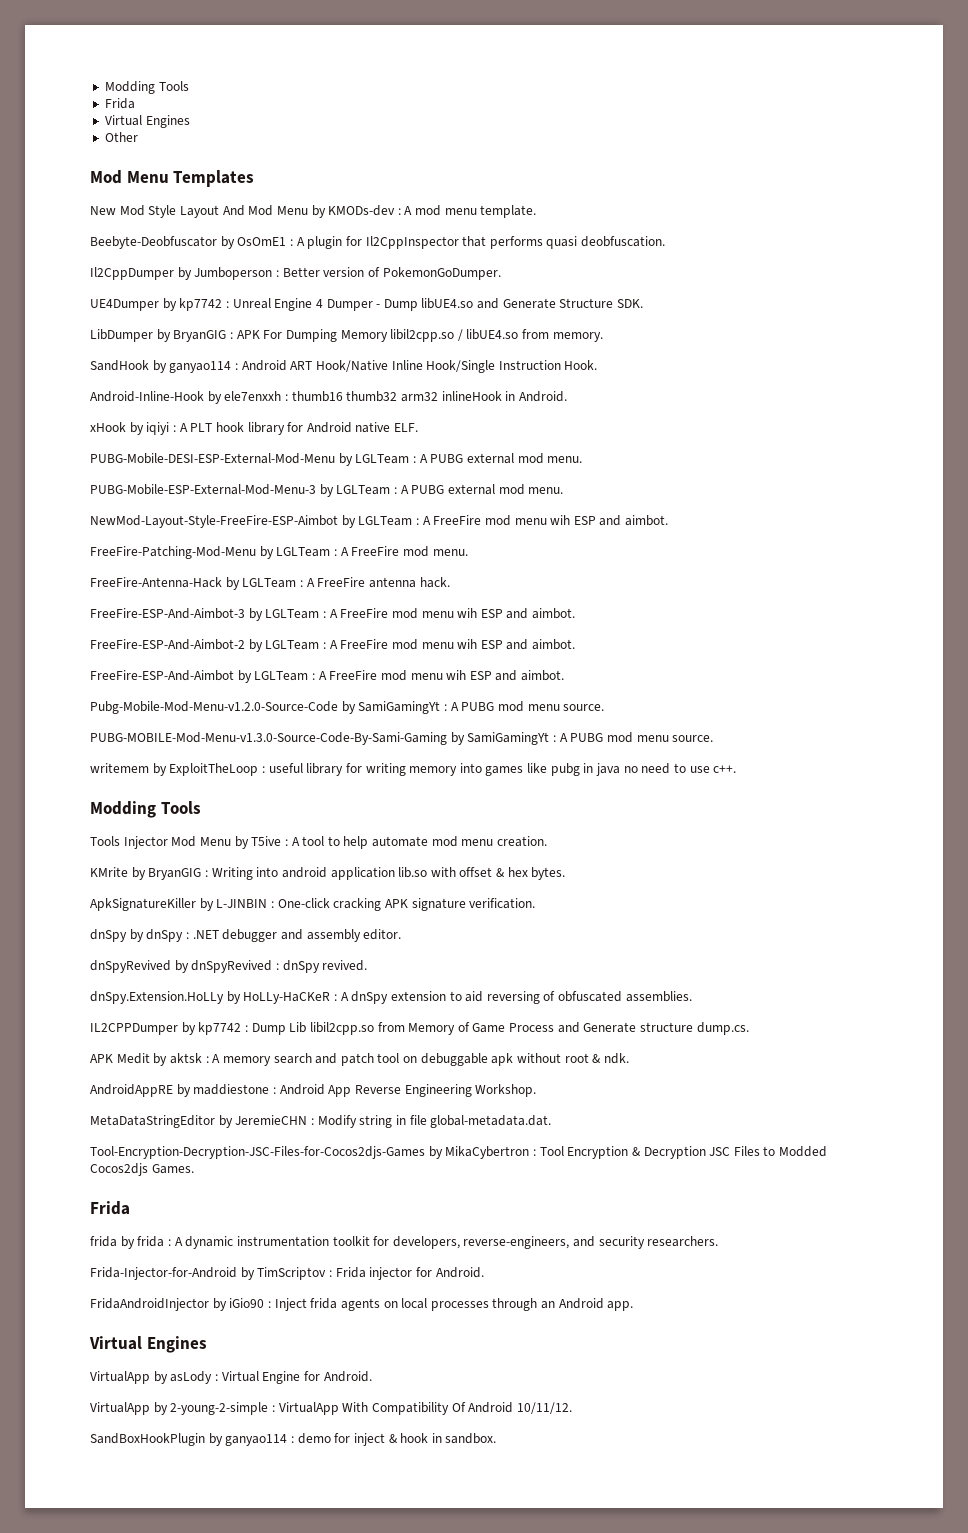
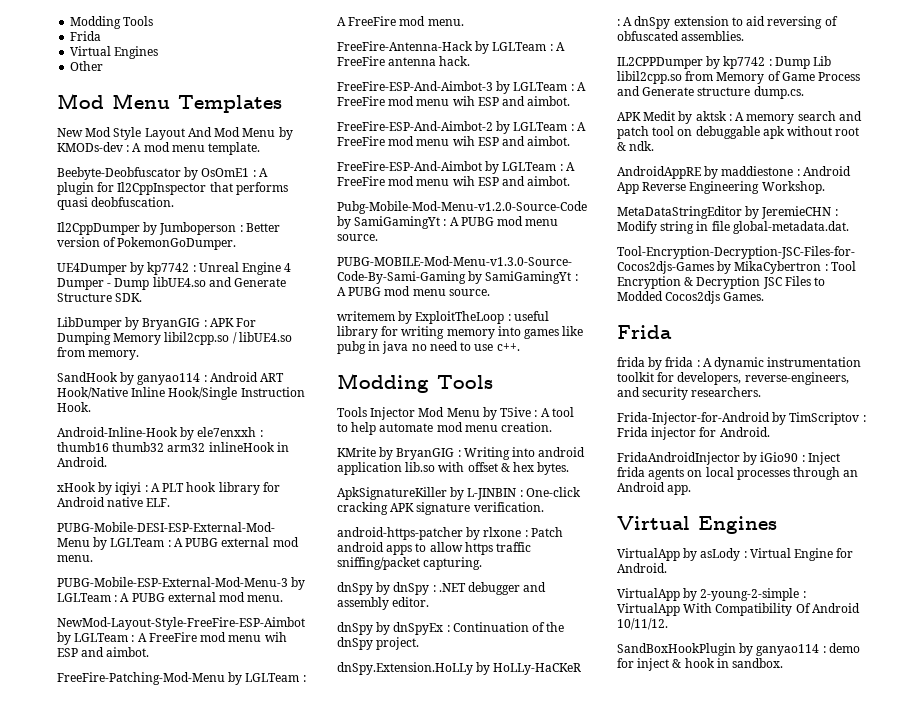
+ android-https-patcher by rlxone : Patch android apps to allow https traffic sniffing/packet capturing.
- dnSpyRevived by dnSpyRevived : dnSpy revived.
+ dnSpy by dnSpyEx : Continuation of the dnSpy project.

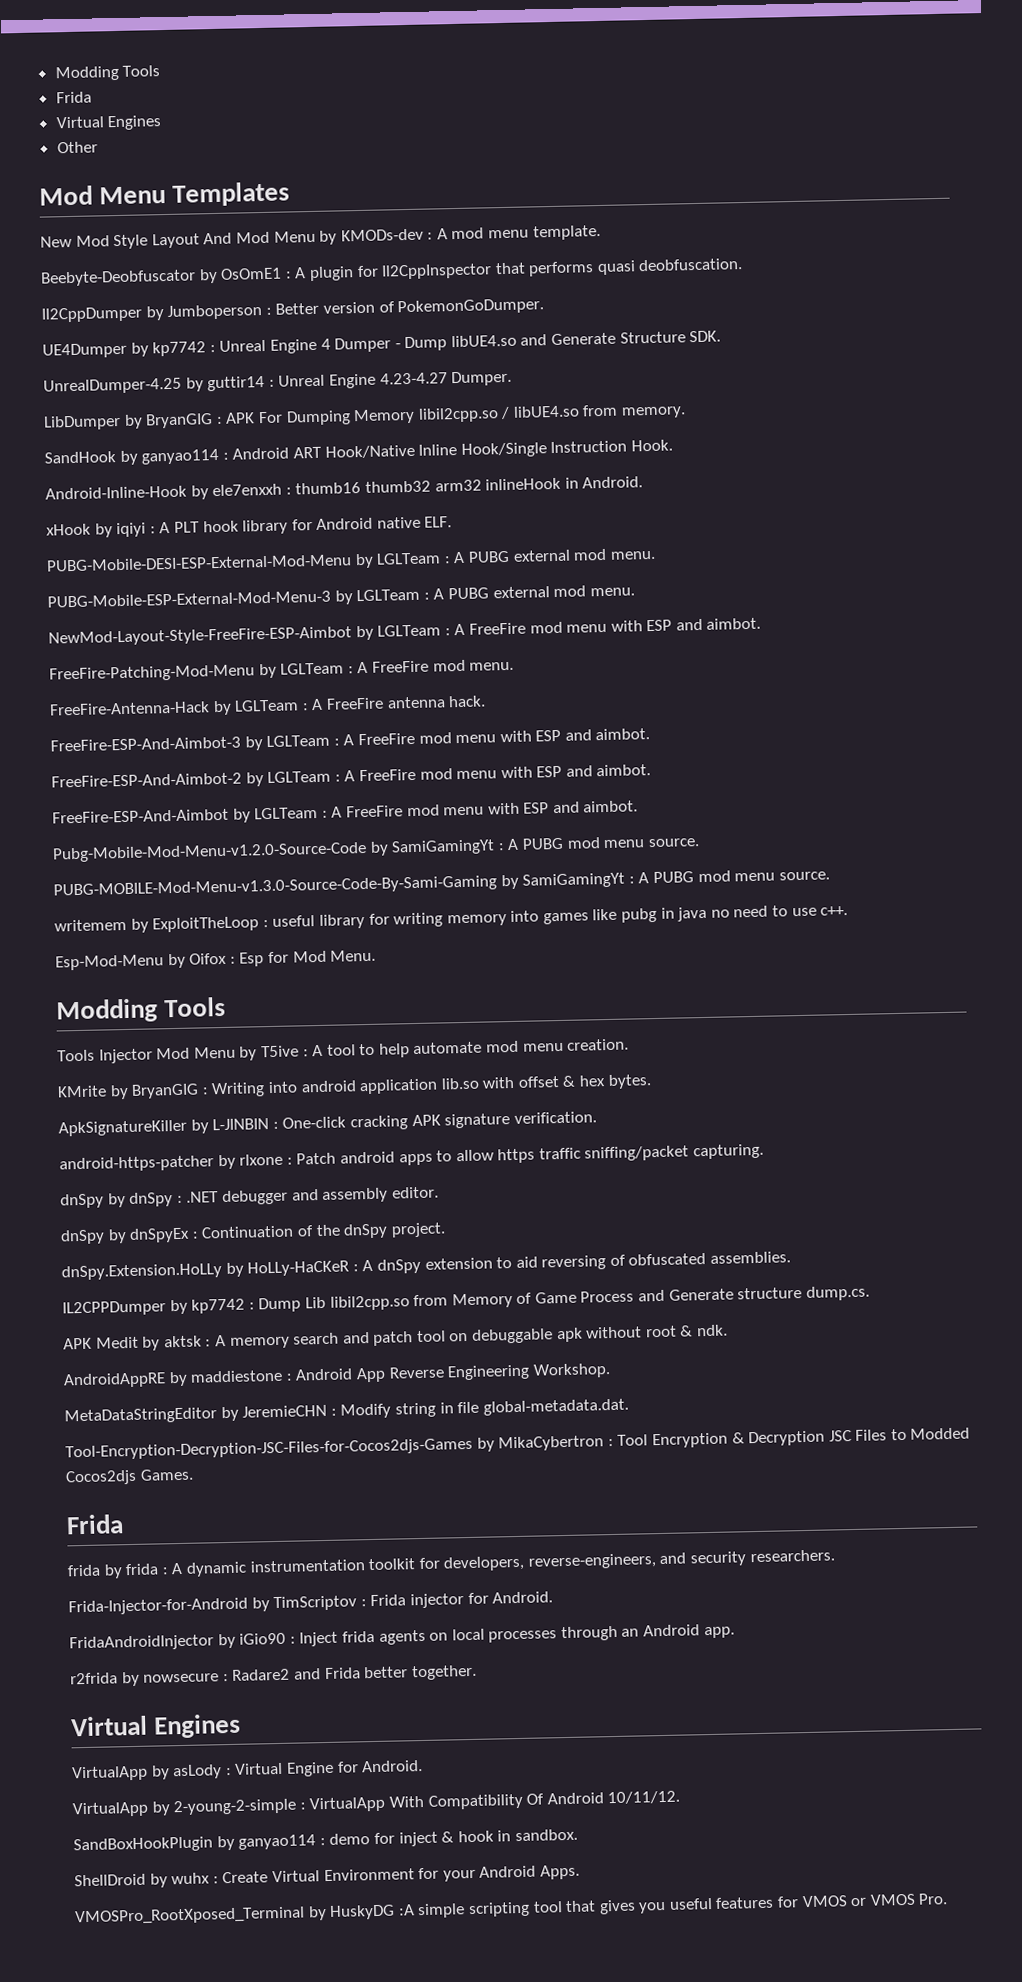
+ UnrealDumper-4.25 by guttir14 : Unreal Engine 4.23-4.27 Dumper.
- NewMod-Layout-Style-FreeFire-ESP-Aimbot by LGLTeam : A FreeFire mod menu wih ESP and aimbot.
+ NewMod-Layout-Style-FreeFire-ESP-Aimbot by LGLTeam : A FreeFire mod menu with ESP and aimbot.
- FreeFire-ESP-And-Aimbot-3 by LGLTeam : A FreeFire mod menu wih ESP and aimbot.
+ FreeFire-ESP-And-Aimbot-3 by LGLTeam : A FreeFire mod menu with ESP and aimbot.
- FreeFire-ESP-And-Aimbot-2 by LGLTeam : A FreeFire mod menu wih ESP and aimbot.
+ FreeFire-ESP-And-Aimbot-2 by LGLTeam : A FreeFire mod menu with ESP and aimbot.
- FreeFire-ESP-And-Aimbot by LGLTeam : A FreeFire mod menu wih ESP and aimbot.
+ FreeFire-ESP-And-Aimbot by LGLTeam : A FreeFire mod menu with ESP and aimbot.
+ Esp-Mod-Menu by Oifox : Esp for Mod Menu.
+ r2frida by nowsecure : Radare2 and Frida better together.
+ ShellDroid by wuhx : Create Virtual Environment for your Android Apps.
+ VMOSPro_RootXposed_Terminal by HuskyDG :A simple scripting tool that gives you useful features for VMOS or VMOS Pro.

